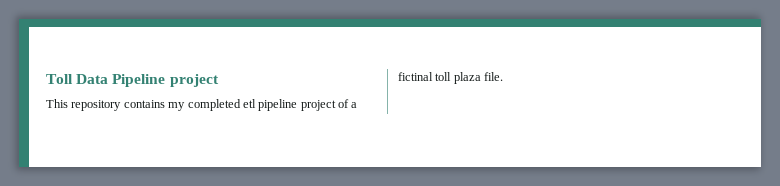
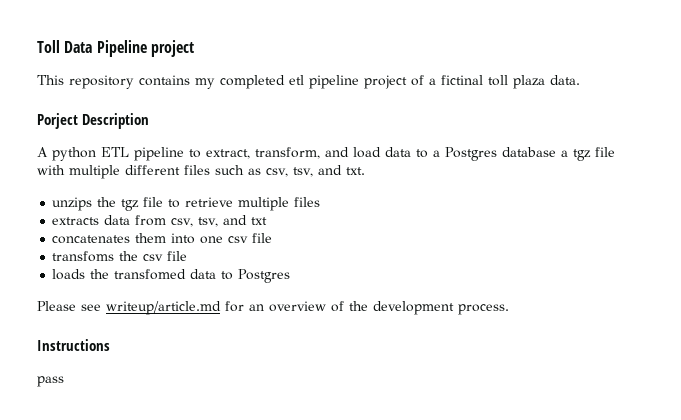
- This repository contains my completed etl pipeline project of a fictinal toll plaza file.
+ This repository contains my completed etl pipeline project of a fictinal toll plaza data.
+ Porject Description
+ A python ETL pipeline to extract, transform, and load data to a Postgres database a tgz file with multiple different files such as csv, tsv, and txt.
+ unzips the tgz file to retrieve multiple files
+ extracts data from csv, tsv, and txt
+ concatenates them into one csv file
+ transfoms the csv file
+ loads the transfomed data to Postgres
+ Please see writeup/article.md for an overview of the development process.
+ Instructions
+ pass

